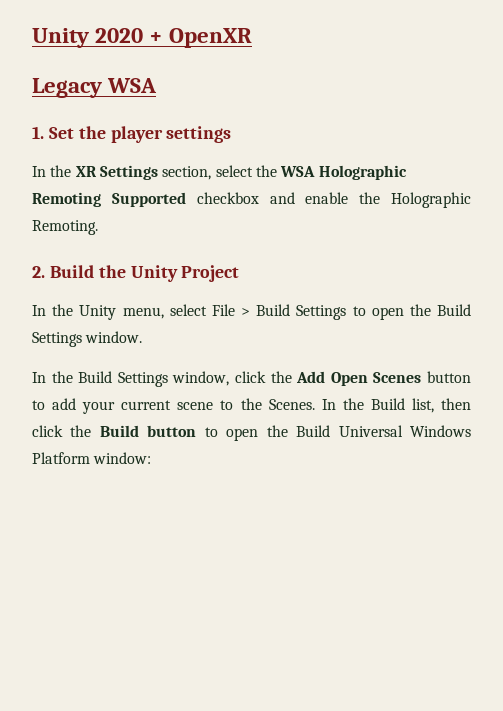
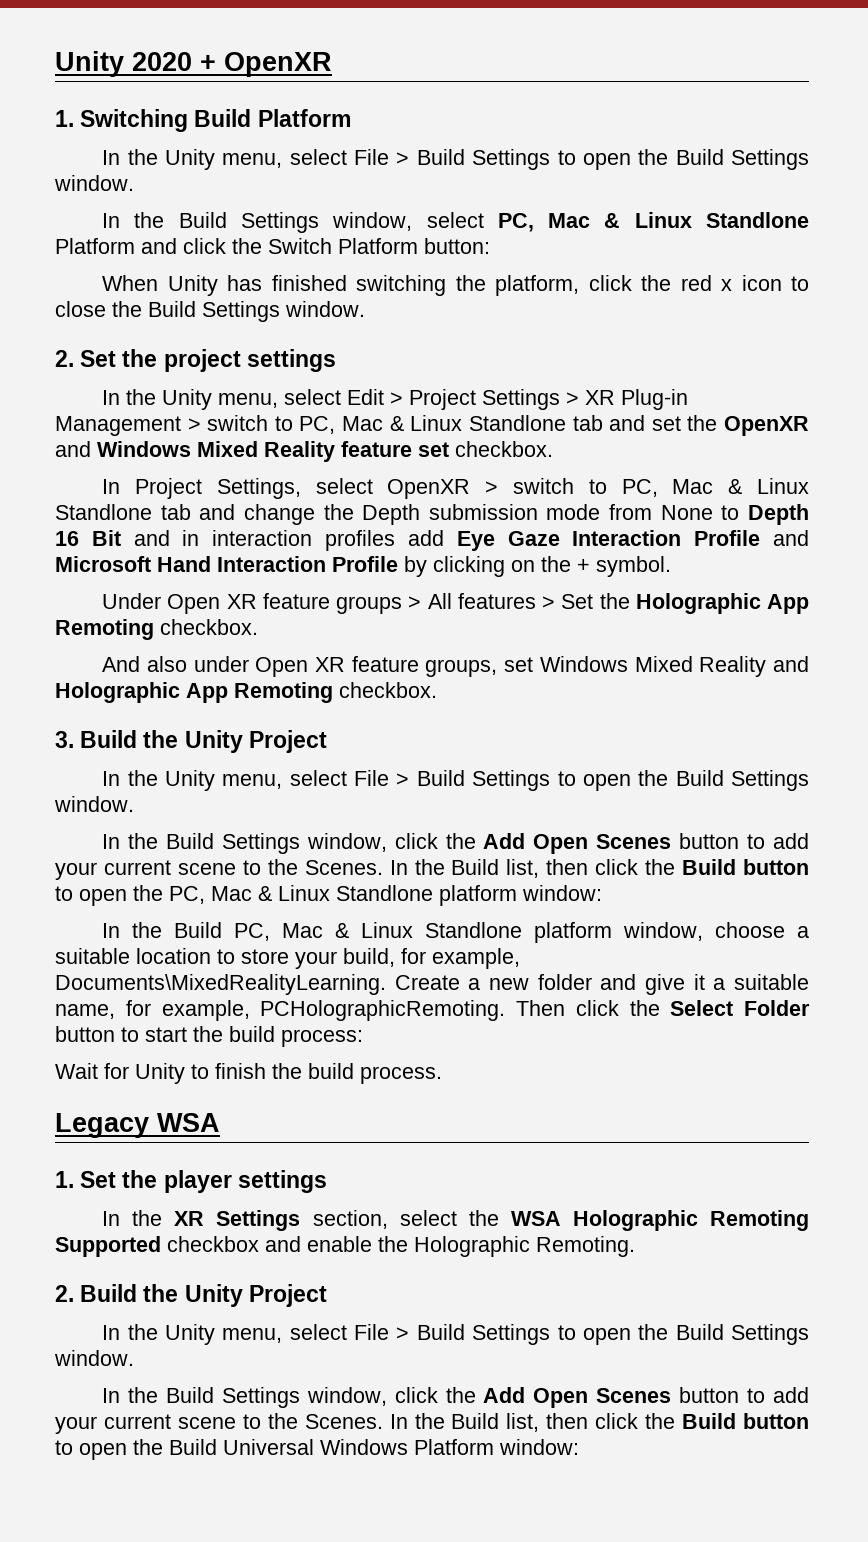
+ 1. Switching Build Platform
+ In the Unity menu, select File > Build Settings to open the Build Settings window.
+ In the Build Settings window, select PC, Mac & Linux Standlone Platform and click the Switch Platform button:
+ When Unity has finished switching the platform, click the red x icon to close the Build Settings window.
+ 2. Set the project settings
+ In the Unity menu, select Edit > Project Settings > XR Plug-in Management > switch to PC, Mac & Linux Standlone tab and set the OpenXR and Windows Mixed Reality feature set checkbox.
+ In Project Settings, select OpenXR > switch to PC, Mac & Linux Standlone tab and change the Depth submission mode from None to Depth 16 Bit and in interaction profiles add Eye Gaze Interaction Profile and Microsoft Hand Interaction Profile by clicking on the + symbol.
+ Under Open XR feature groups > All features > Set the Holographic App Remoting checkbox.
+ And also under Open XR feature groups, set Windows Mixed Reality and Holographic App Remoting checkbox.
+ 3. Build the Unity Project
+ In the Unity menu, select File > Build Settings to open the Build Settings window.
+ In the Build Settings window, click the Add Open Scenes button to add your current scene to the Scenes. In the Build list, then click the Build button to open the PC, Mac & Linux Standlone platform window:
+ In the Build PC, Mac & Linux Standlone platform window, choose a suitable location to store your build, for example, Documents\MixedRealityLearning. Create a new folder and give it a suitable name, for example, PCHolographicRemoting. Then click the Select Folder button to start the build process:
+ Wait for Unity to finish the build process.

